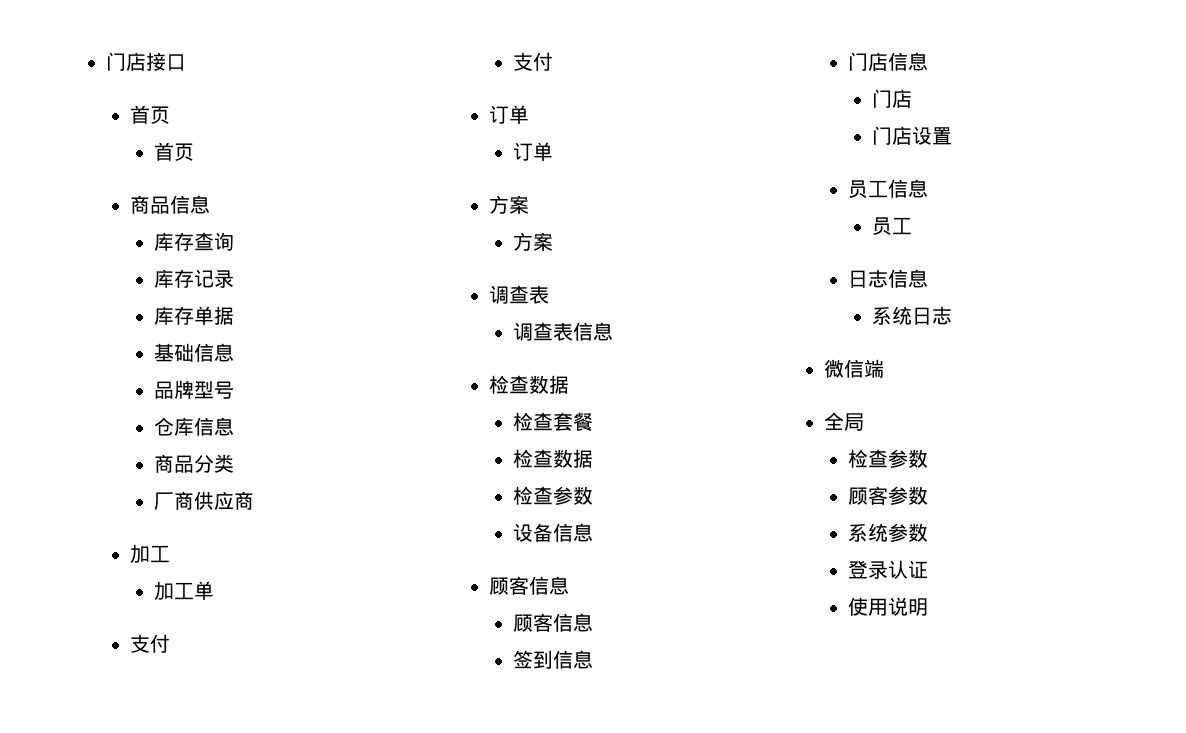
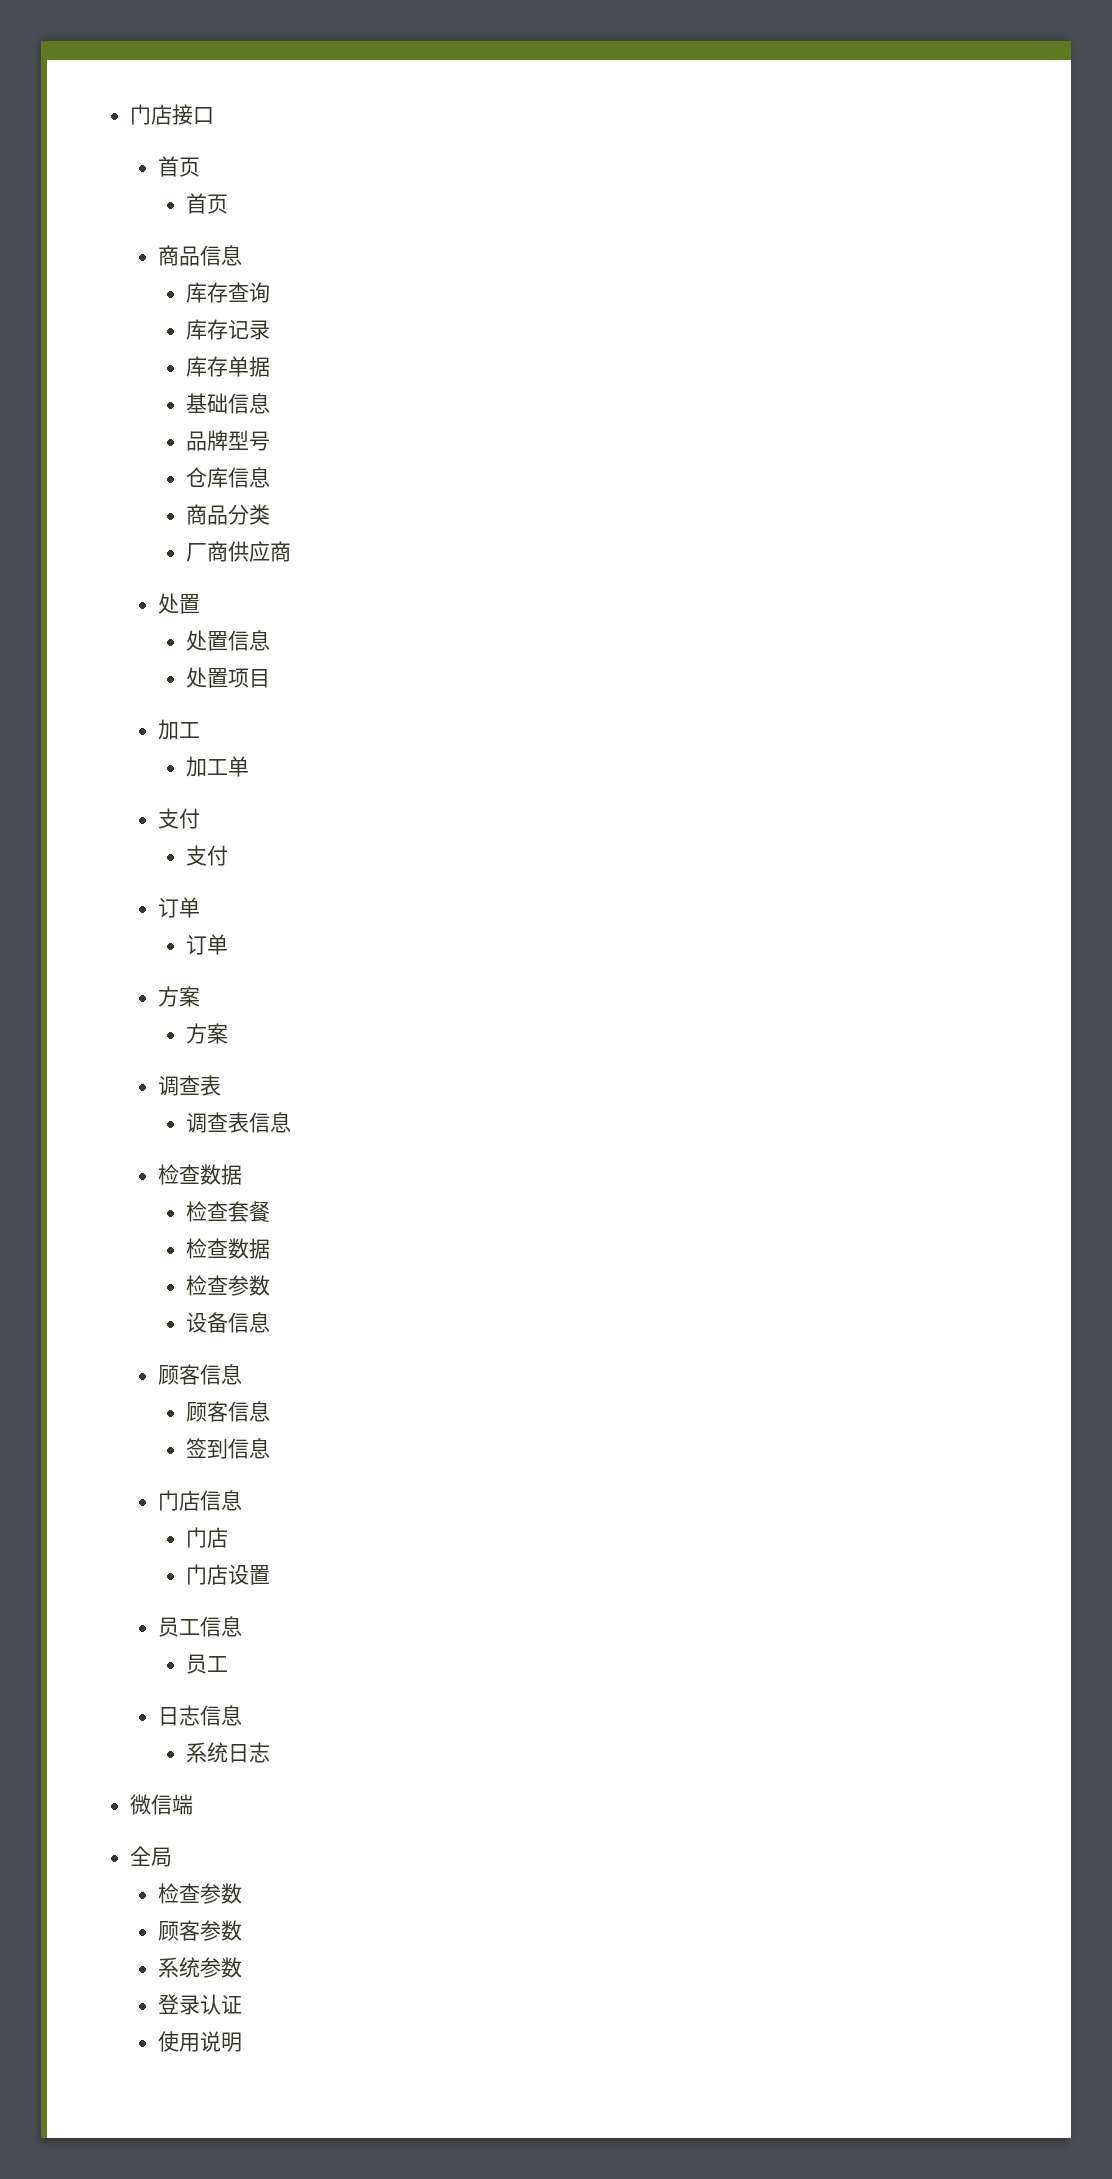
  厂商供应商
+ 处置
+ 处置信息
+ 处置项目

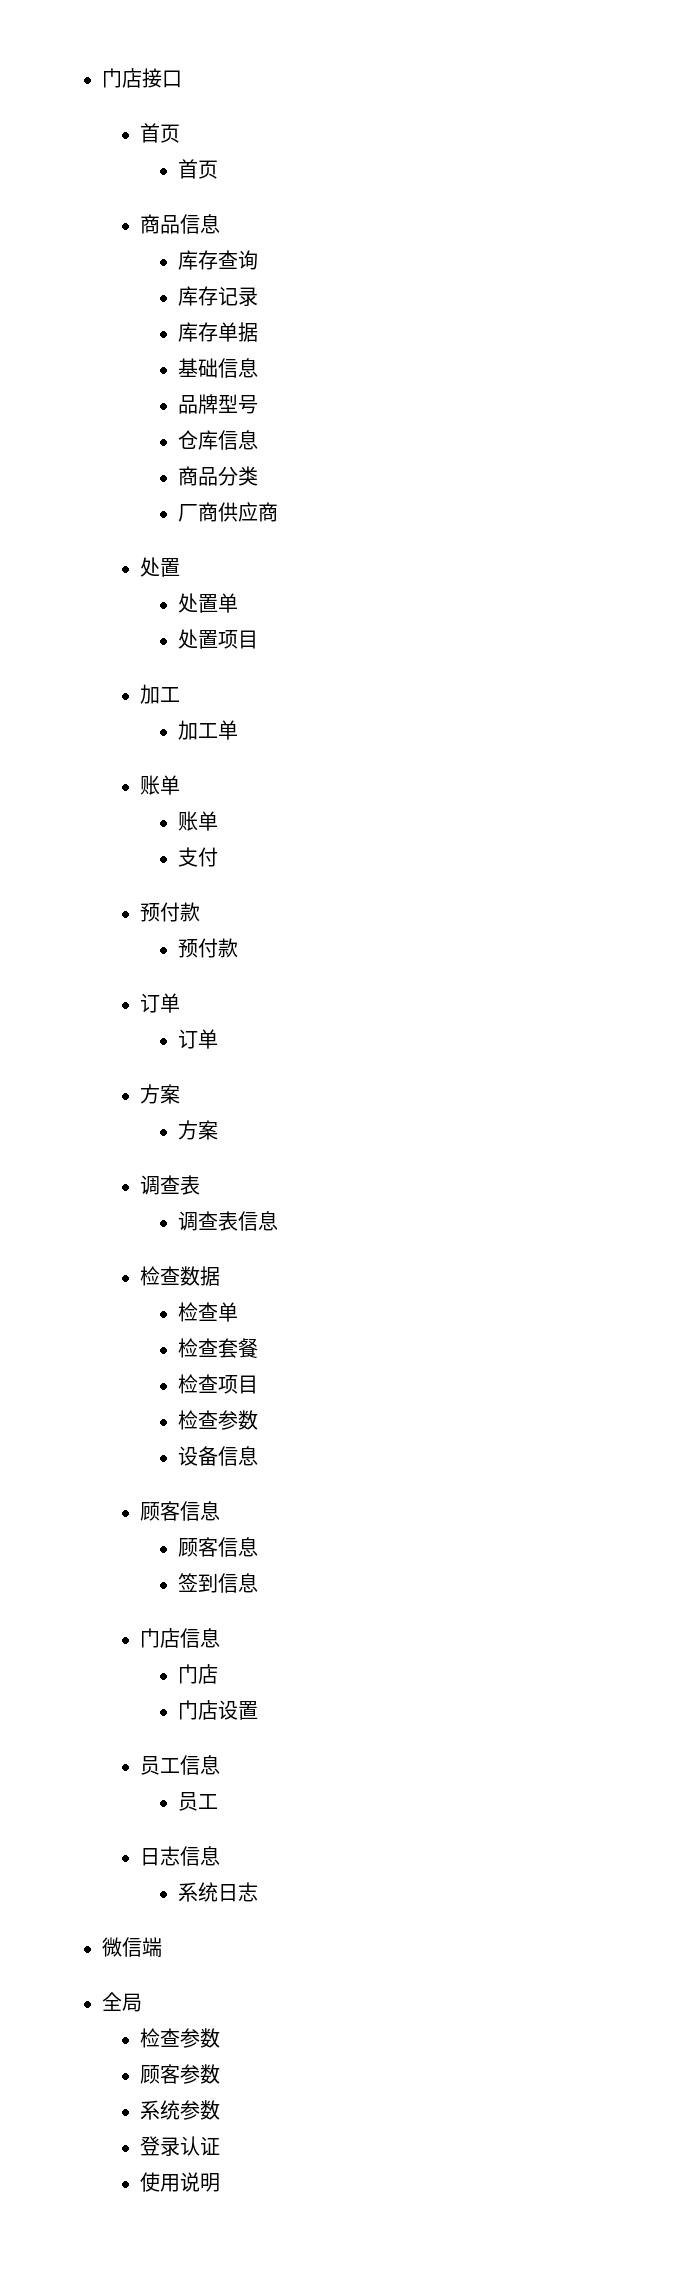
- 处置信息
+ 处置单
  加工单
+ 账单
+ 账单
  支付
- 支付
+ 预付款
+ 预付款
+ 检查单
  检查套餐
- 检查数据
+ 检查项目

